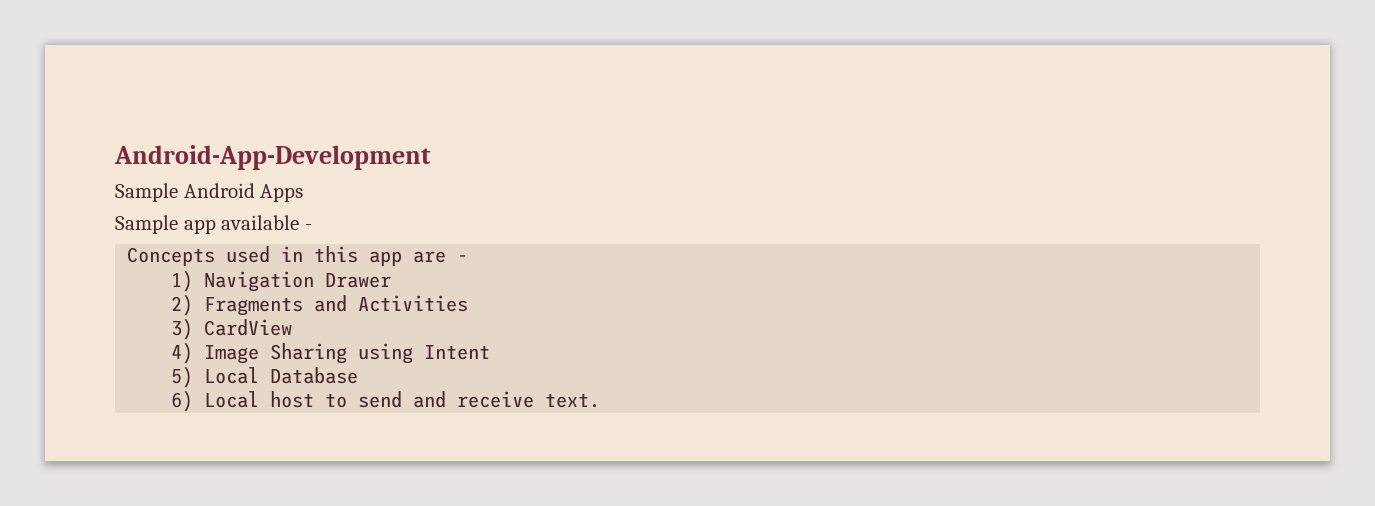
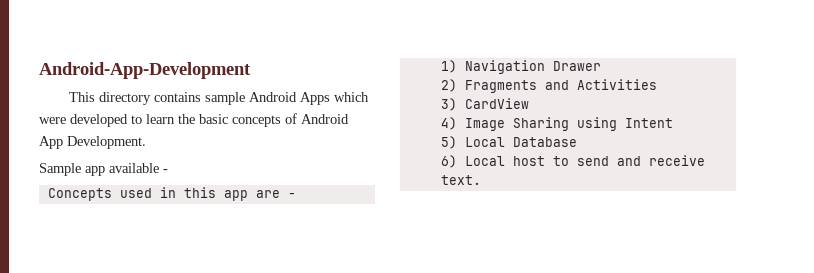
- Sample Android Apps
+ This directory contains sample Android Apps which were developed to learn the basic concepts of Android App Development.

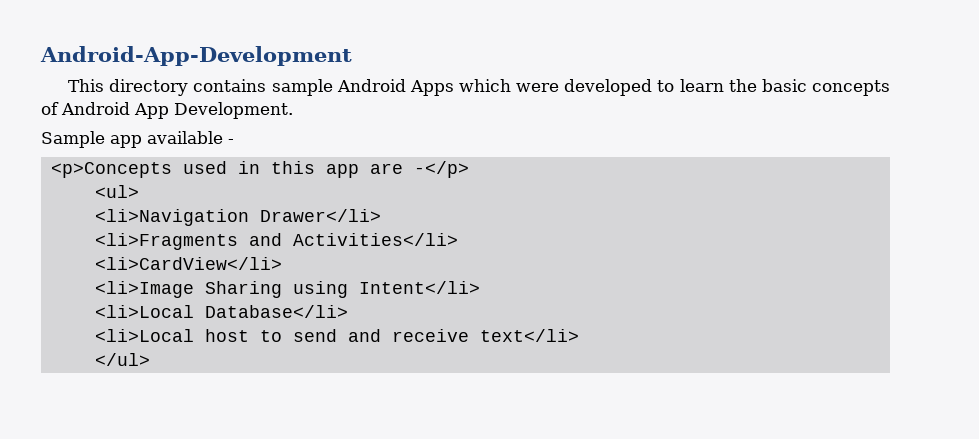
- Concepts used in this app are -
- 1) Navigation Drawer
- 2) Fragments and Activities
- 3) CardView
- 4) Image Sharing using Intent
- 5) Local Database
- 6) Local host to send and receive text.
+ <p>Concepts used in this app are -</p>
+ <ul>
+ <li>Navigation Drawer</li>
+ <li>Fragments and Activities</li>
+ <li>CardView</li>
+ <li>Image Sharing using Intent</li>
+ <li>Local Database</li>
+ <li>Local host to send and receive text</li>
+ </ul>

